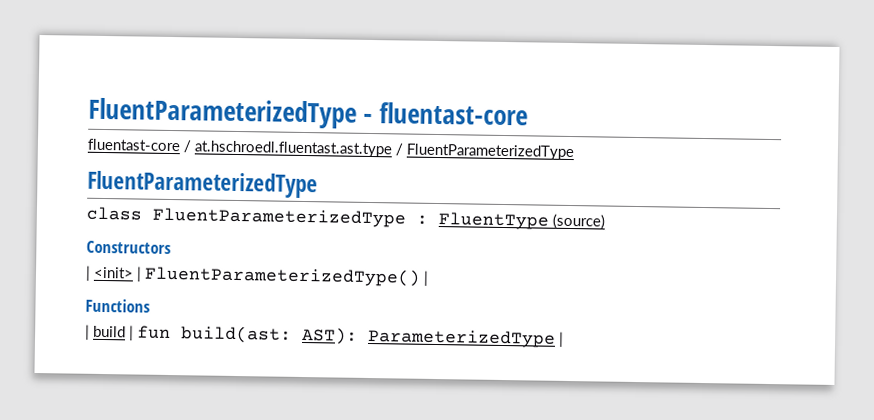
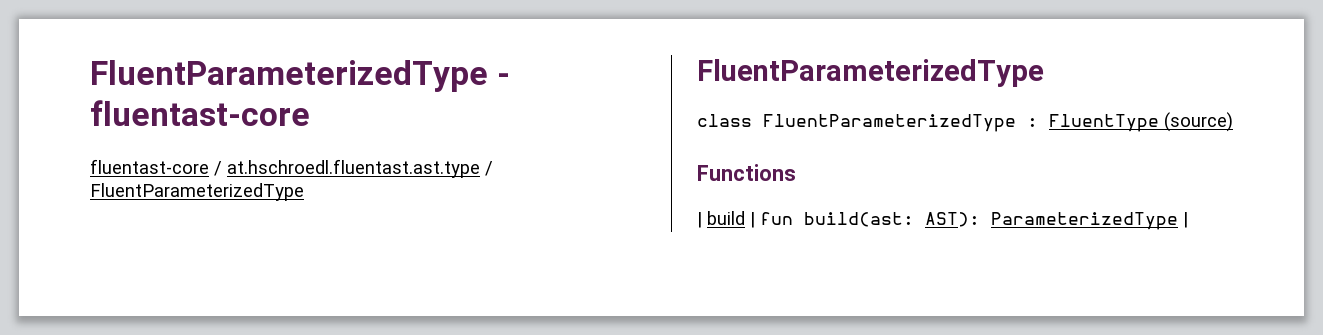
- Constructors
- | <init> | FluentParameterizedType() |

